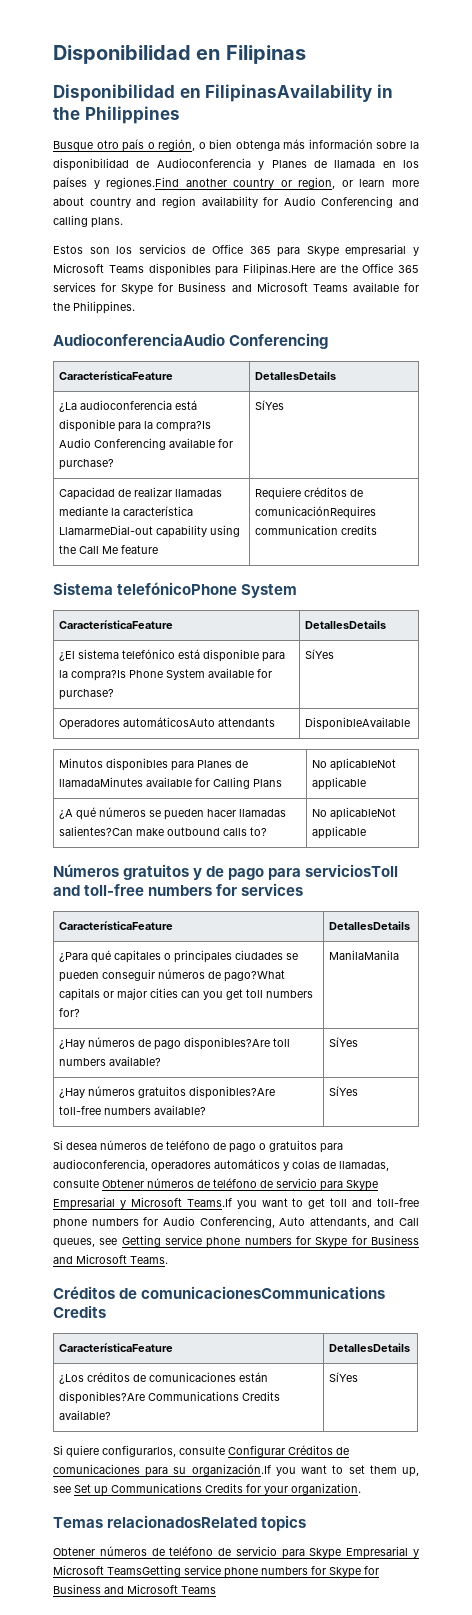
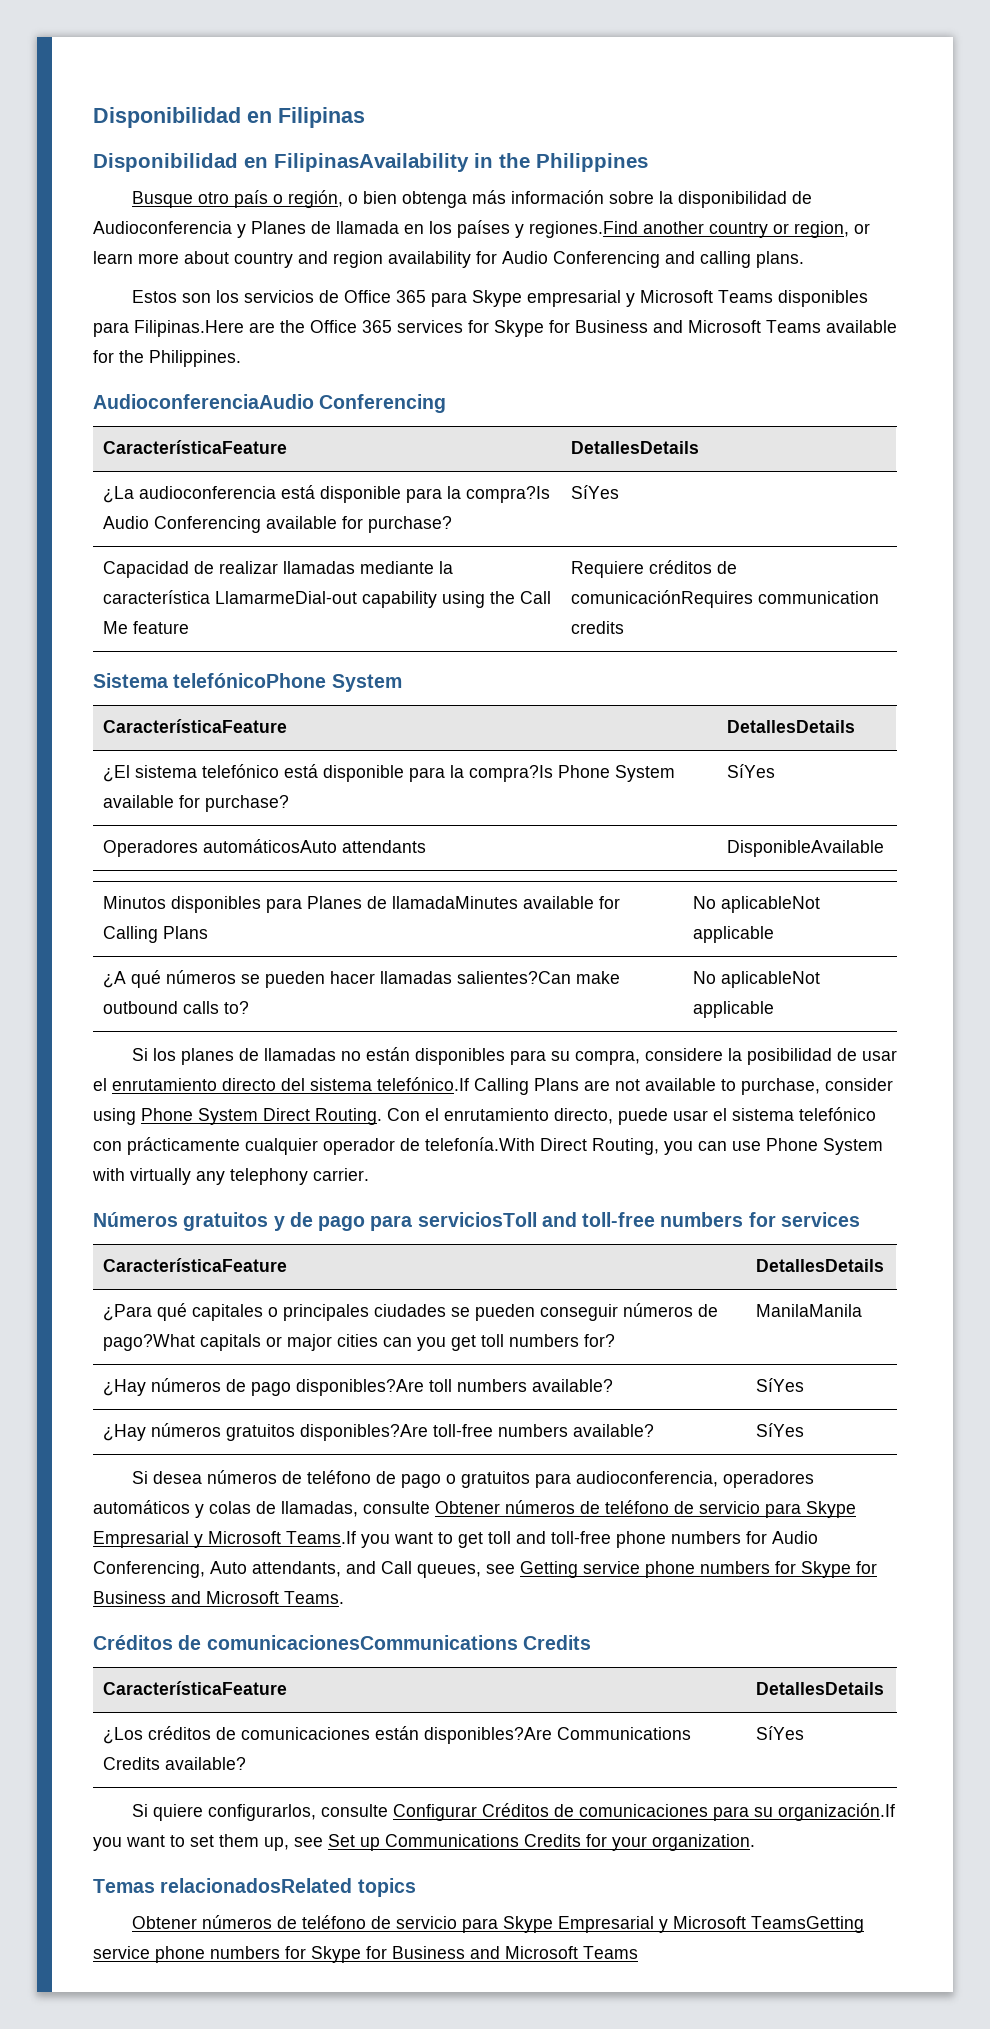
+ Si los planes de llamadas no están disponibles para su compra, considere la posibilidad de usar el enrutamiento directo del sistema telefónico.If Calling Plans are not available to purchase, consider using Phone System Direct Routing. Con el enrutamiento directo, puede usar el sistema telefónico con prácticamente cualquier operador de telefonía.With Direct Routing, you can use Phone System with virtually any telephony carrier.

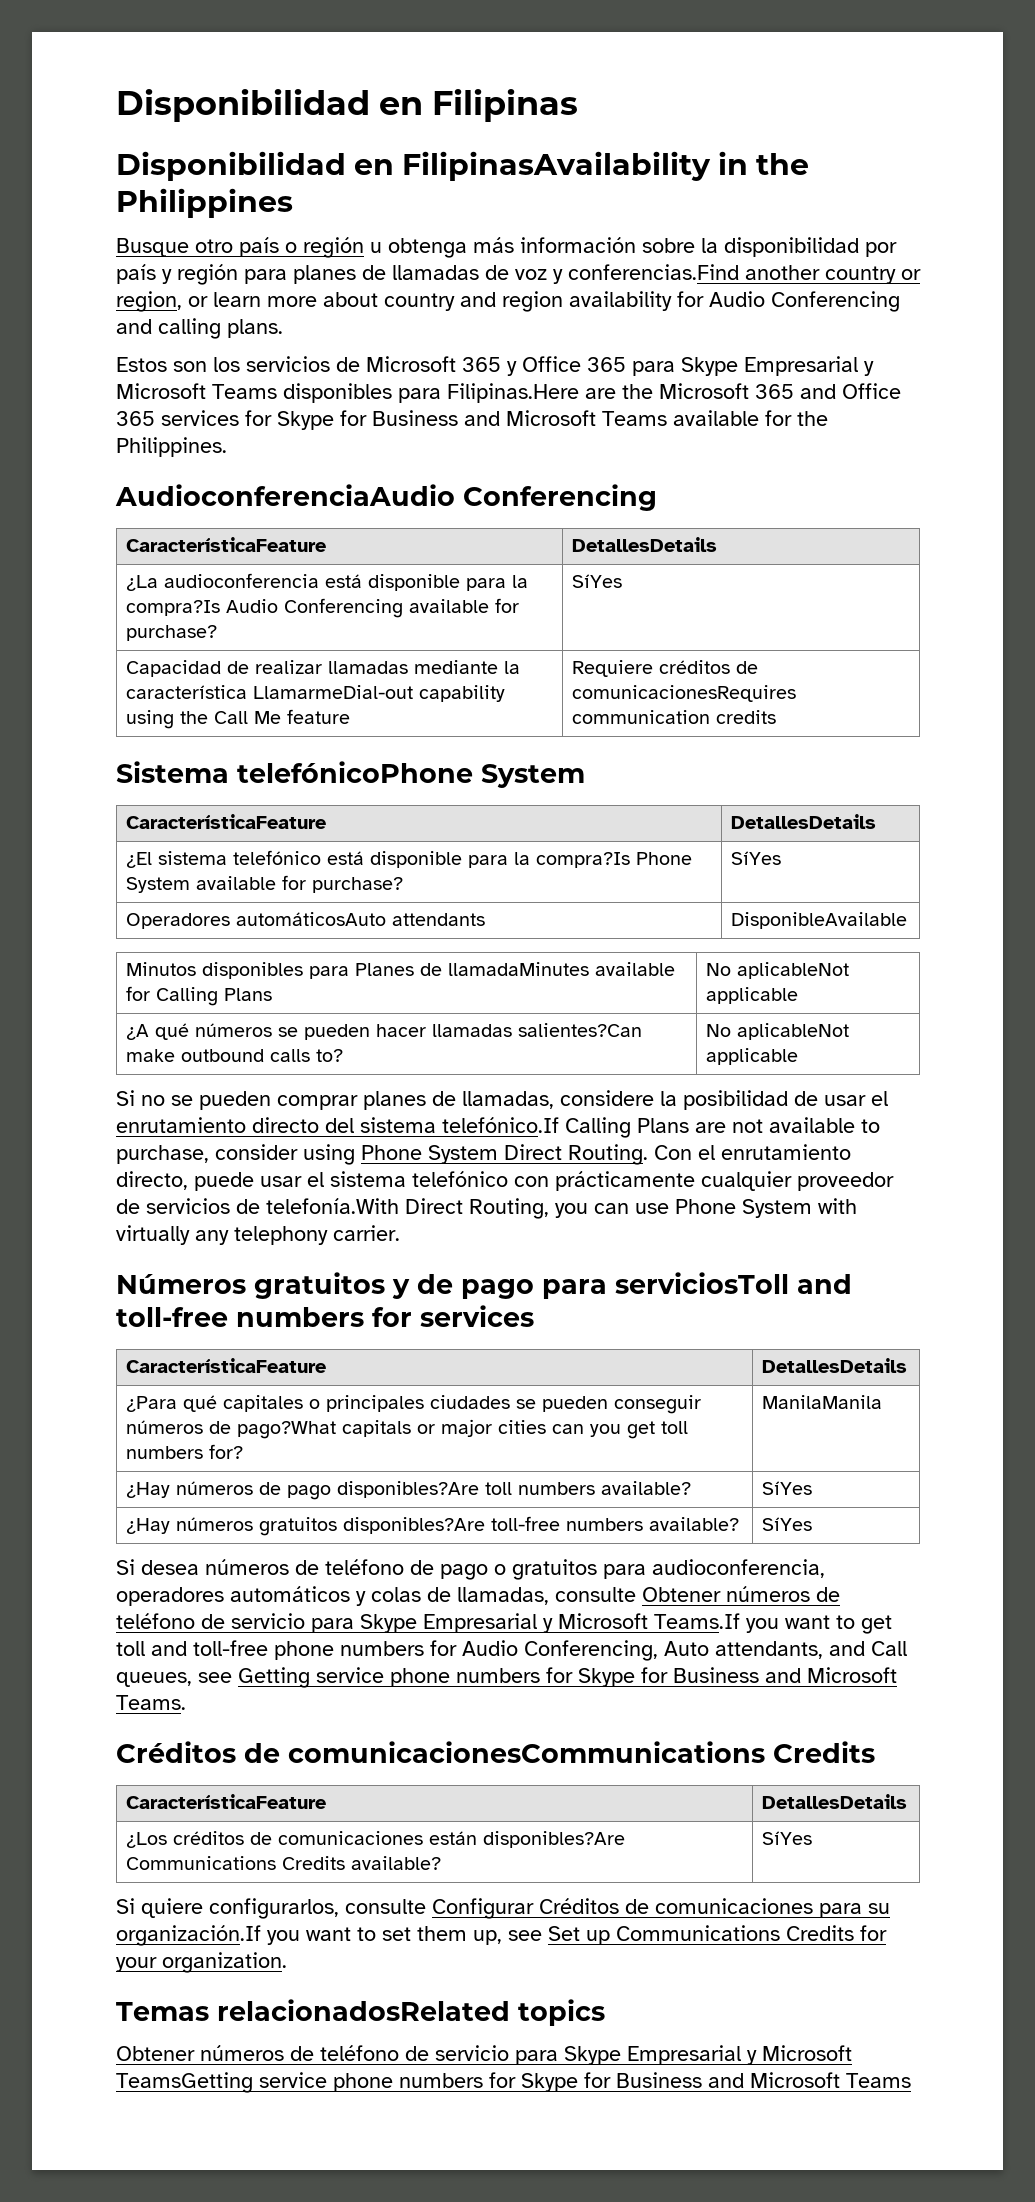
- Busque otro país o región, o bien obtenga más información sobre la disponibilidad de Audioconferencia y Planes de llamada en los países y regiones.Find another country or region, or learn more about country and region availability for Audio Conferencing and calling plans.
+ Busque otro país o región u obtenga más información sobre la disponibilidad por país y región para planes de llamadas de voz y conferencias.Find another country or region, or learn more about country and region availability for Audio Conferencing and calling plans.
- Estos son los servicios de Office 365 para Skype empresarial y Microsoft Teams disponibles para Filipinas.Here are the Office 365 services for Skype for Business and Microsoft Teams available for the Philippines.
+ Estos son los servicios de Microsoft 365 y Office 365 para Skype Empresarial y Microsoft Teams disponibles para Filipinas.Here are the Microsoft 365 and Office 365 services for Skype for Business and Microsoft Teams available for the Philippines.
- Capacidad de realizar llamadas mediante la característica LlamarmeDial-out capability using the Call Me feature | Requiere créditos de comunicaciónRequires communication credits
+ Capacidad de realizar llamadas mediante la característica LlamarmeDial-out capability using the Call Me feature | Requiere créditos de comunicacionesRequires communication credits
- Si los planes de llamadas no están disponibles para su compra, considere la posibilidad de usar el enrutamiento directo del sistema telefónico.If Calling Plans are not available to purchase, consider using Phone System Direct Routing.
+ Si no se pueden comprar planes de llamadas, considere la posibilidad de usar el enrutamiento directo del sistema telefónico.If Calling Plans are not available to purchase, consider using Phone System Direct Routing.
- Con el enrutamiento directo, puede usar el sistema telefónico con prácticamente cualquier operador de telefonía.With Direct Routing, you can use Phone System with virtually any telephony carrier.
+ Con el enrutamiento directo, puede usar el sistema telefónico con prácticamente cualquier proveedor de servicios de telefonía.With Direct Routing, you can use Phone System with virtually any telephony carrier.

